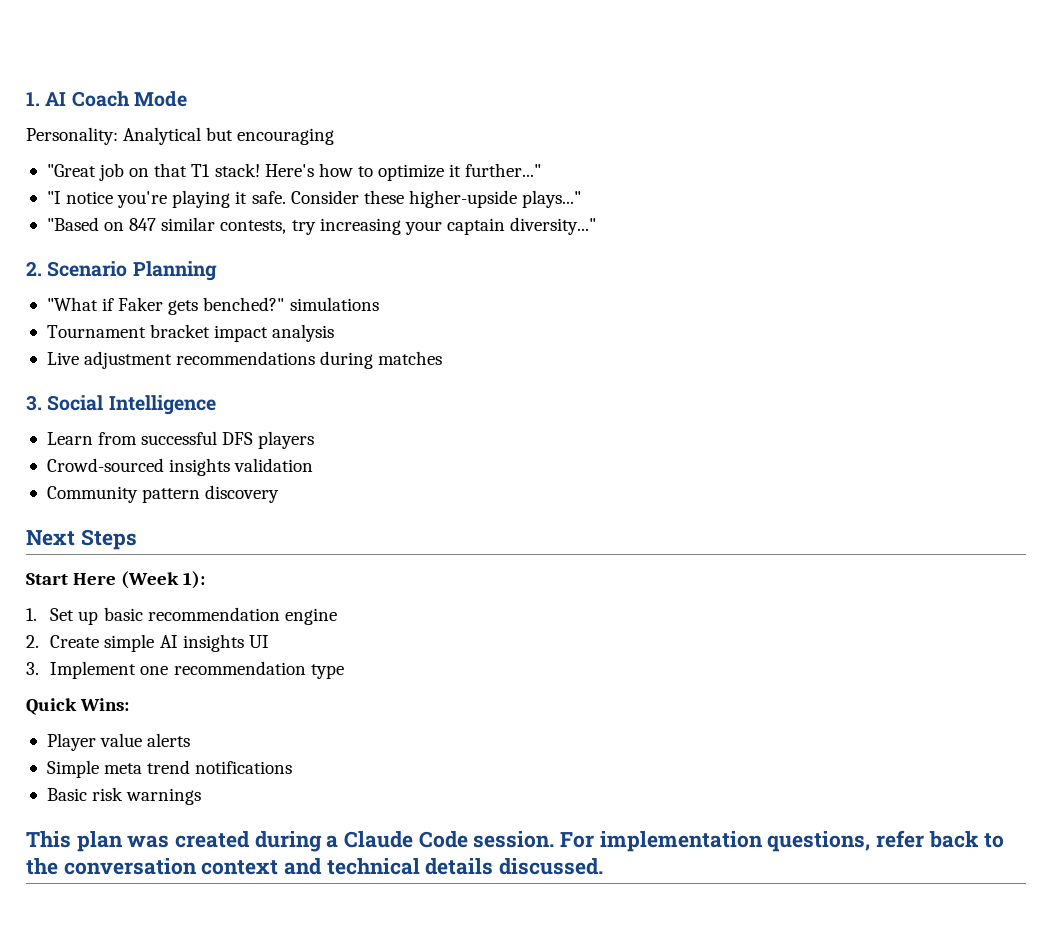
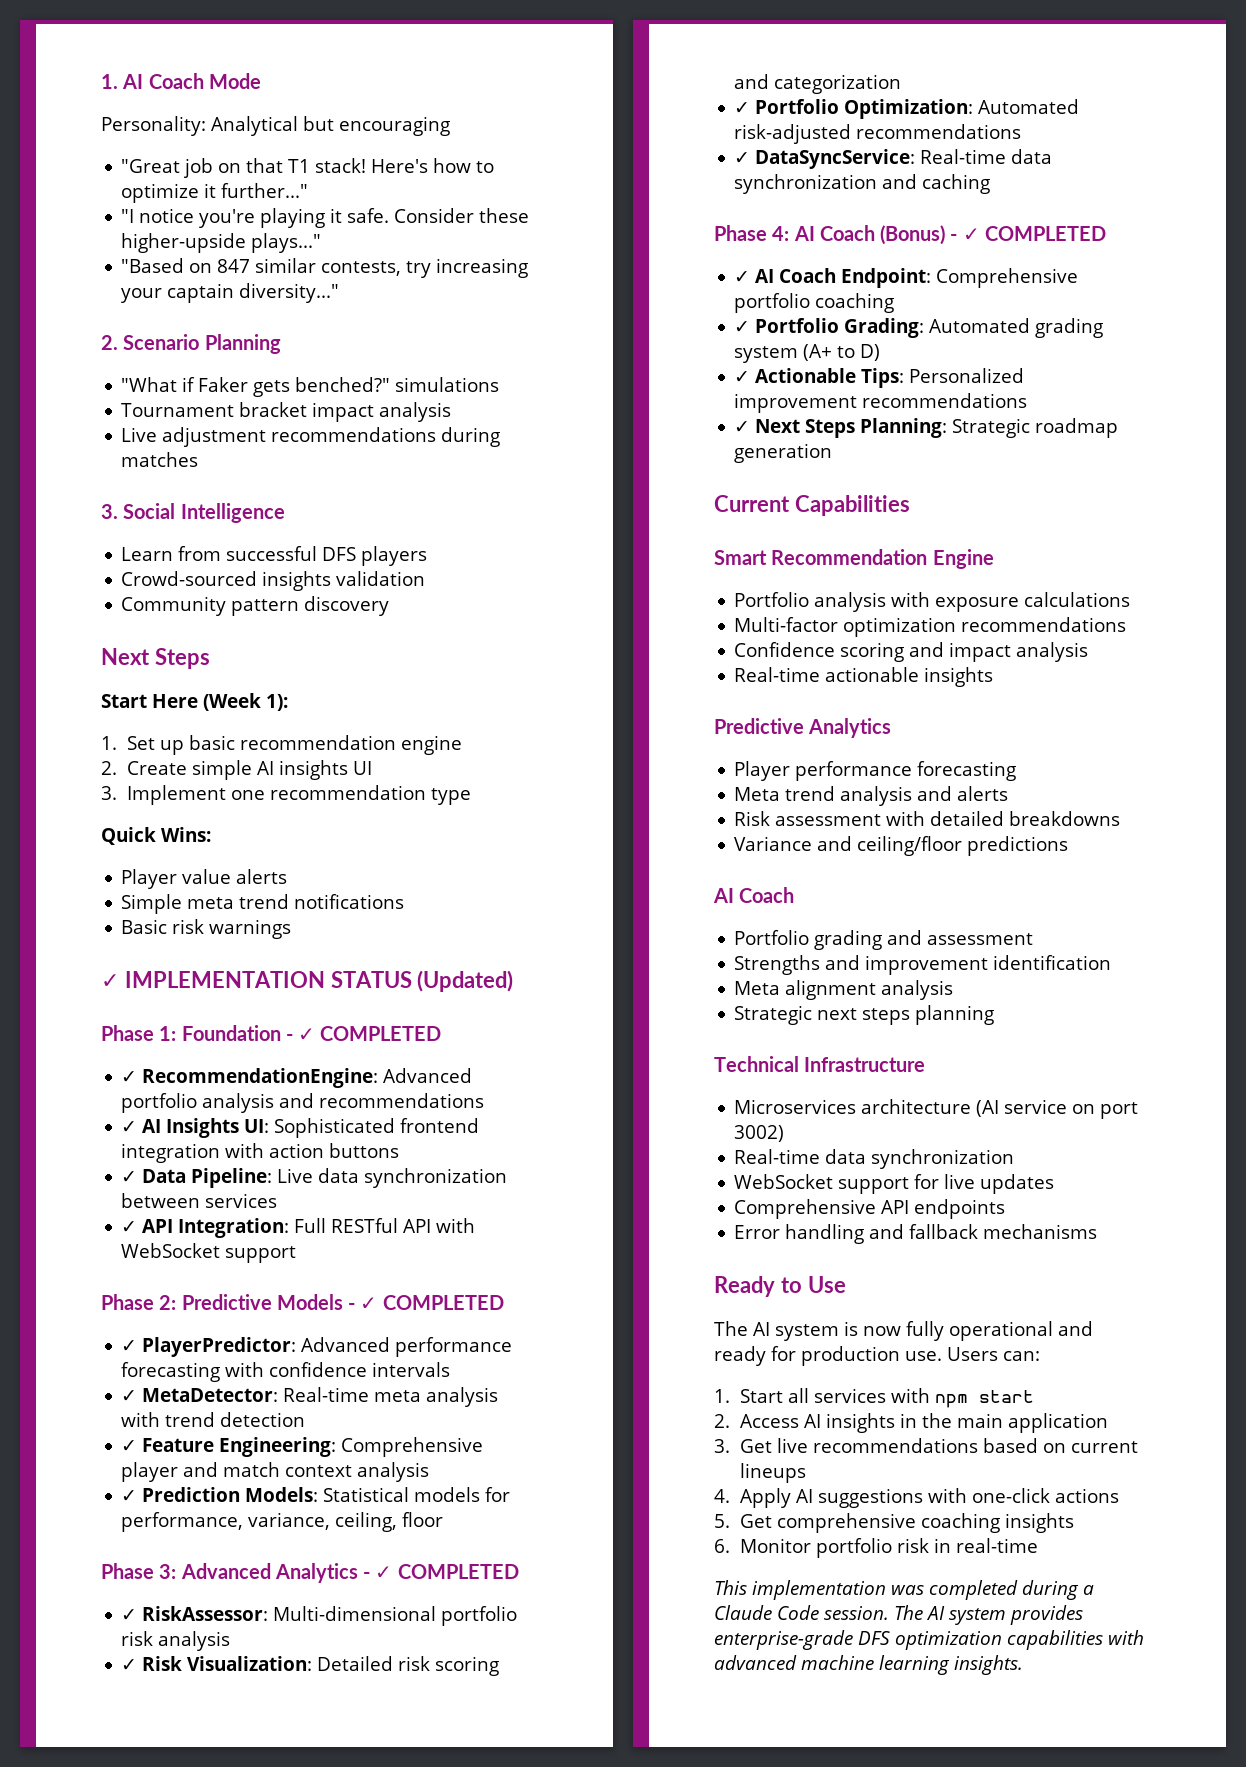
- This plan was created during a Claude Code session.
+ ✓ IMPLEMENTATION STATUS (Updated)
+ Phase 1: Foundation - ✓ COMPLETED
+ ✓ RecommendationEngine: Advanced portfolio analysis and recommendations
+ ✓ AI Insights UI: Sophisticated frontend integration with action buttons
+ ✓ Data Pipeline: Live data synchronization between services
+ ✓ API Integration: Full RESTful API with WebSocket support
+ Phase 2: Predictive Models - ✓ COMPLETED
+ ✓ PlayerPredictor: Advanced performance forecasting with confidence intervals
+ ✓ MetaDetector: Real-time meta analysis with trend detection
+ ✓ Feature Engineering: Comprehensive player and match context analysis
+ ✓ Prediction Models: Statistical models for performance, variance, ceiling, floor
+ Phase 3: Advanced Analytics - ✓ COMPLETED
+ ✓ RiskAssessor: Multi-dimensional portfolio risk analysis
+ ✓ Risk Visualization: Detailed risk scoring and categorization
+ ✓ Portfolio Optimization: Automated risk-adjusted recommendations
+ ✓ DataSyncService: Real-time data synchronization and caching
+ Phase 4: AI Coach (Bonus) - ✓ COMPLETED
+ ✓ AI Coach Endpoint: Comprehensive portfolio coaching
+ ✓ Portfolio Grading: Automated grading system (A+ to D)
+ ✓ Actionable Tips: Personalized improvement recommendations
+ ✓ Next Steps Planning: Strategic roadmap generation
+ Current Capabilities
+ Smart Recommendation Engine
+ Portfolio analysis with exposure calculations
+ Multi-factor optimization recommendations
+ Confidence scoring and impact analysis
+ Real-time actionable insights
+ Predictive Analytics
+ Player performance forecasting
+ Meta trend analysis and alerts
+ Risk assessment with detailed breakdowns
+ Variance and ceiling/floor predictions
+ AI Coach
+ Portfolio grading and assessment
+ Strengths and improvement identification
+ Meta alignment analysis
+ Strategic next steps planning
+ Technical Infrastructure
+ Microservices architecture (AI service on port 3002)
+ Real-time data synchronization
+ WebSocket support for live updates
+ Comprehensive API endpoints
+ Error handling and fallback mechanisms
+ Ready to Use
+ The AI system is now fully operational and ready for production use. Users can:
+ 1. Start all services with npm start
+ 2. Access AI insights in the main application
+ 3. Get live recommendations based on current lineups
+ 4. Apply AI suggestions with one-click actions
+ 5. Get comprehensive coaching insights
+ 6. Monitor portfolio risk in real-time
+ This implementation was completed during a Claude Code session.
- For implementation questions, refer back to the conversation context and technical details discussed.
+ The AI system provides enterprise-grade DFS optimization capabilities with advanced machine learning insights.

